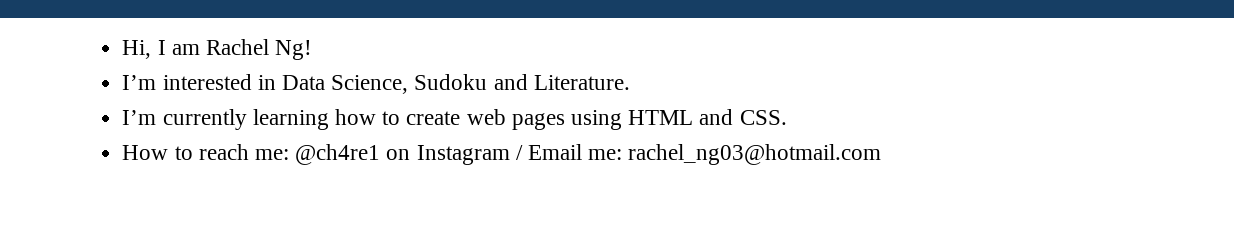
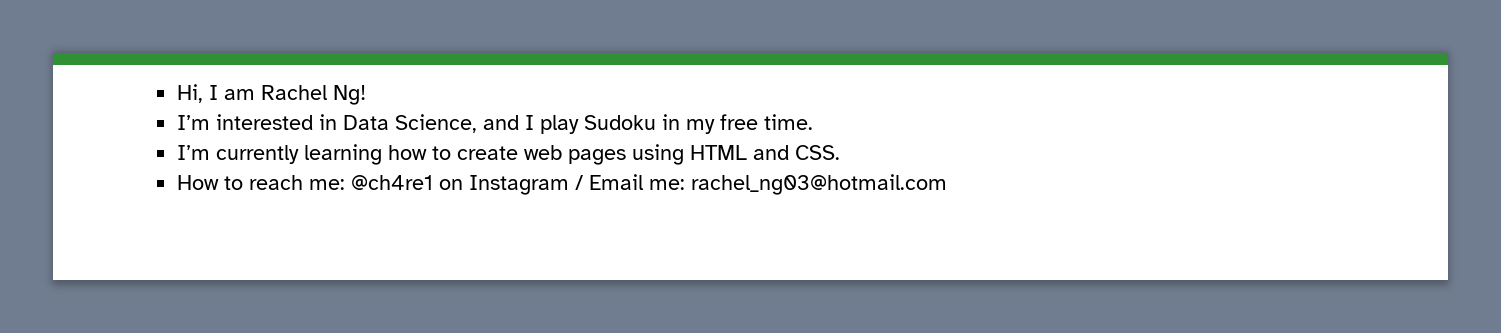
- I’m interested in Data Science, Sudoku and Literature.
+ I’m interested in Data Science, and I play Sudoku in my free time.

